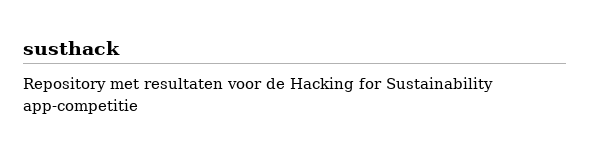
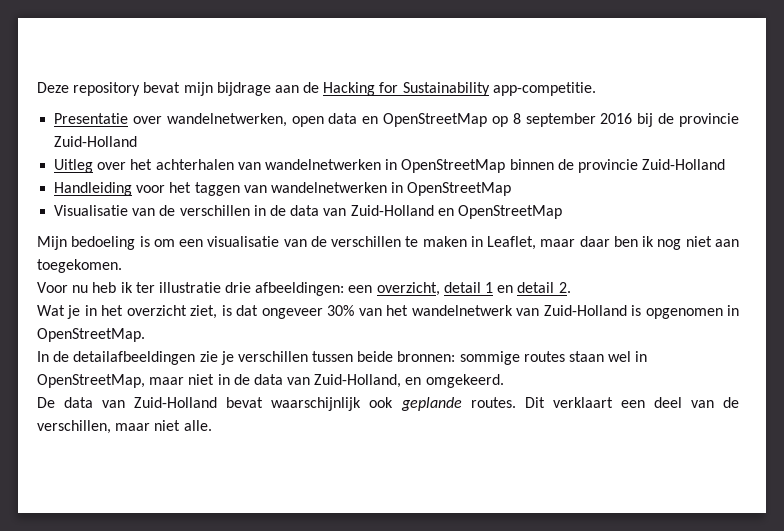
- susthack
- Repository met resultaten voor de Hacking for Sustainability app-competitie
+ Deze repository bevat mijn bijdrage aan de Hacking for Sustainability app-competitie.
+ Presentatie over wandelnetwerken, open data en OpenStreetMap op 8 september 2016 bij de provincie Zuid-Holland
+ Uitleg over het achterhalen van wandelnetwerken in OpenStreetMap binnen de provincie Zuid-Holland
+ Handleiding voor het taggen van wandelnetwerken in OpenStreetMap
+ Visualisatie van de verschillen in de data van Zuid-Holland en OpenStreetMap
+ Mijn bedoeling is om een visualisatie van de verschillen te maken in Leaflet, maar daar ben ik nog niet aan toegekomen.
+ Voor nu heb ik ter illustratie drie afbeeldingen: een overzicht, detail 1 en detail 2.
+ Wat je in het overzicht ziet, is dat ongeveer 30% van het wandelnetwerk van Zuid-Holland is opgenomen in OpenStreetMap.
+ In de detailafbeeldingen zie je verschillen tussen beide bronnen: sommige routes staan wel in OpenStreetMap, maar niet in de data van Zuid-Holland, en omgekeerd.
+ De data van Zuid-Holland bevat waarschijnlijk ook geplande routes. Dit verklaart een deel van de verschillen, maar niet alle.

